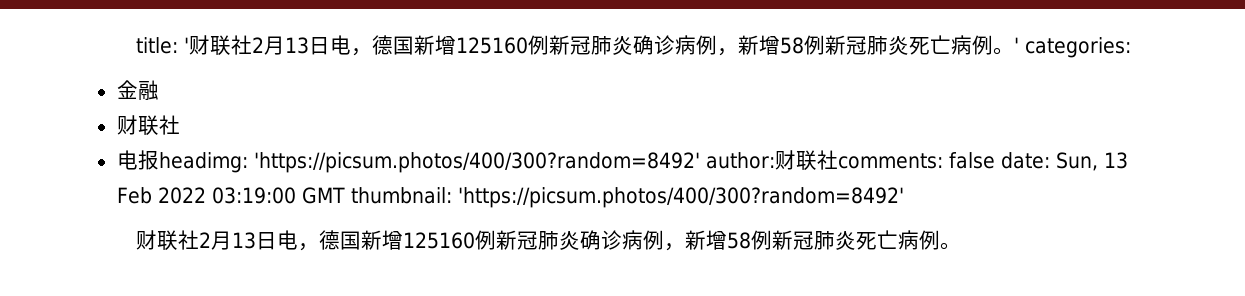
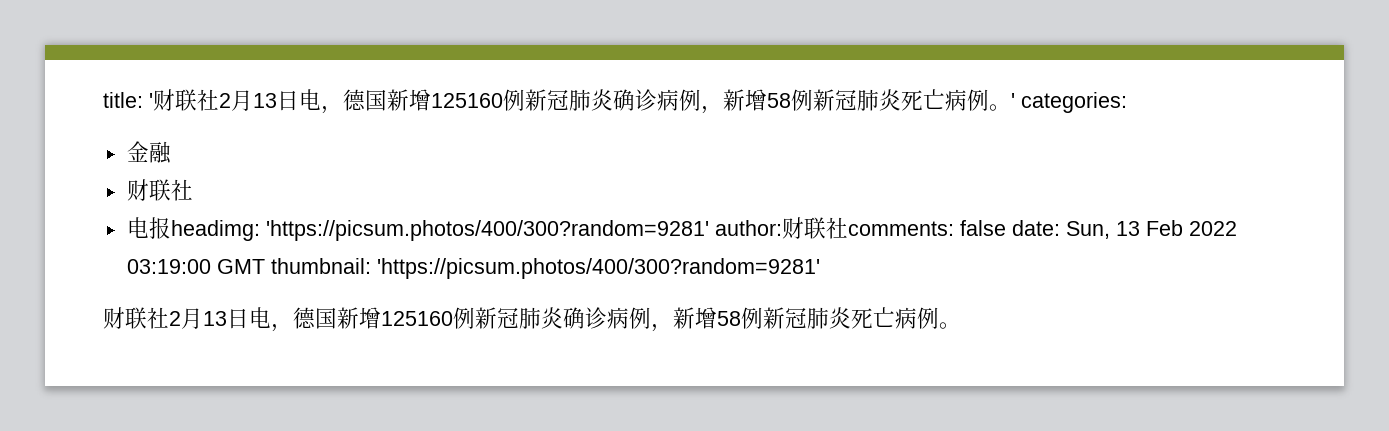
- 电报headimg: 'https://picsum.photos/400/300?random=8492' author:财联社comments: false date: Sun, 13 Feb 2022 03:19:00 GMT thumbnail: 'https://picsum.photos/400/300?random=8492'
+ 电报headimg: 'https://picsum.photos/400/300?random=9281' author:财联社comments: false date: Sun, 13 Feb 2022 03:19:00 GMT thumbnail: 'https://picsum.photos/400/300?random=9281'

